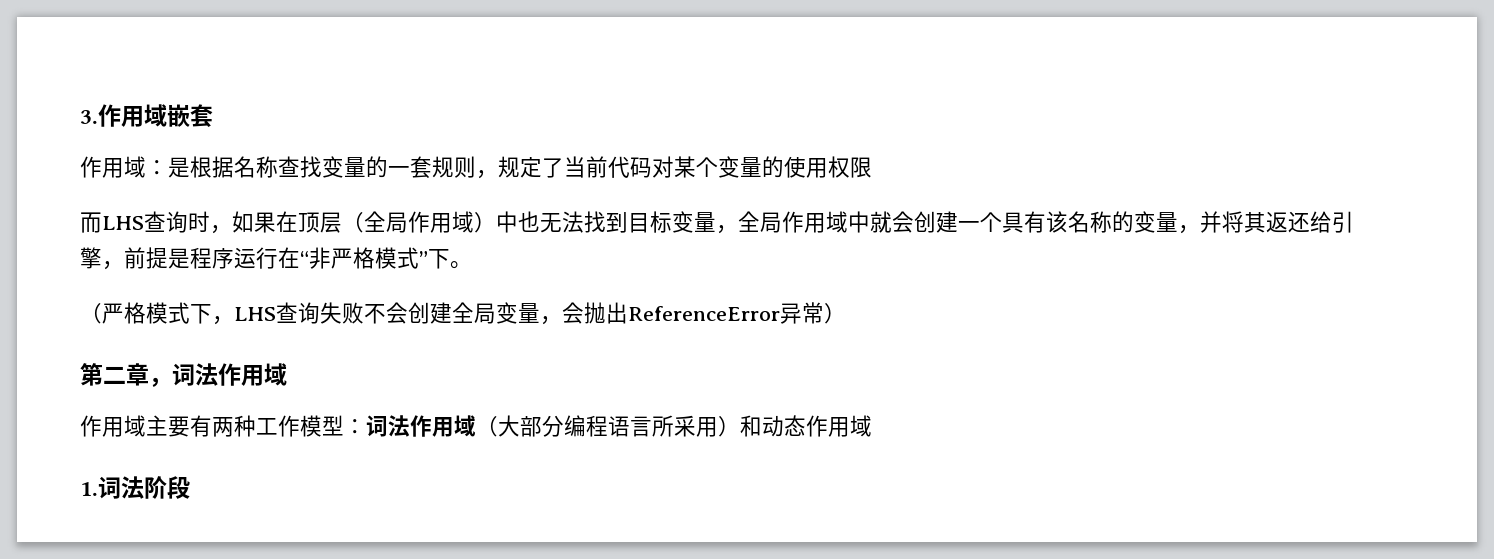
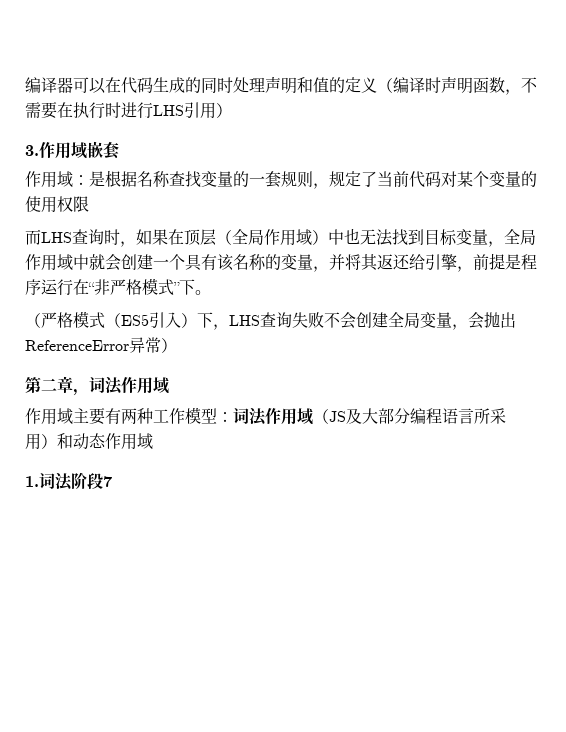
+ 编译器可以在代码生成的同时处理声明和值的定义（编译时声明函数，不需要在执行时进行LHS引用）
- （严格模式下，LHS查询失败不会创建全局变量，会抛出ReferenceError异常）
+ （严格模式（ES5引入）下，LHS查询失败不会创建全局变量，会抛出ReferenceError异常）
- 作用域主要有两种工作模型：词法作用域（大部分编程语言所采用）和动态作用域
+ 作用域主要有两种工作模型：词法作用域（JS及大部分编程语言所采用）和动态作用域
- 1.词法阶段
+ 1.词法阶段7

